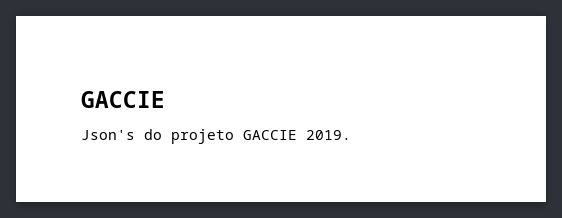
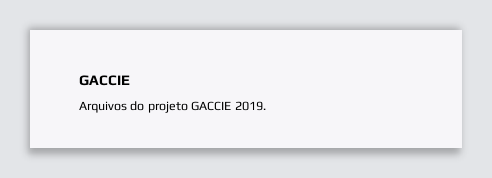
- Json's do projeto GACCIE 2019.
+ Arquivos do projeto GACCIE 2019.

